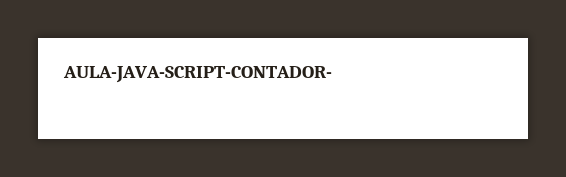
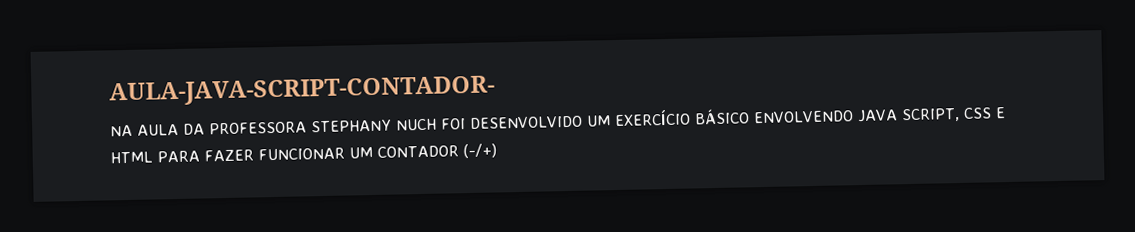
+ NA AULA DA PROFESSORA STEPHANY NUCH FOI DESENVOLVIDO UM EXERCÍCIO BÁSICO ENVOLVENDO JAVA SCRIPT, CSS E HTML PARA FAZER FUNCIONAR UM CONTADOR (-/+)

